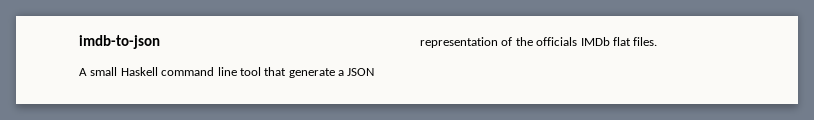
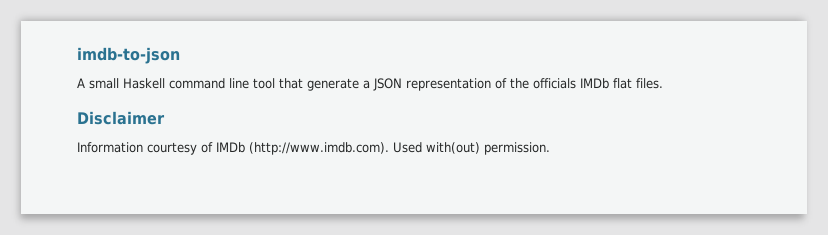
+ Disclaimer
+ Information courtesy of IMDb (http://www.imdb.com). Used with(out) permission.

